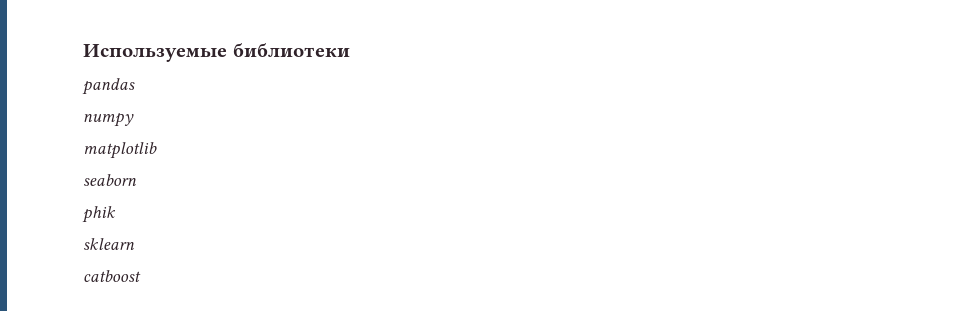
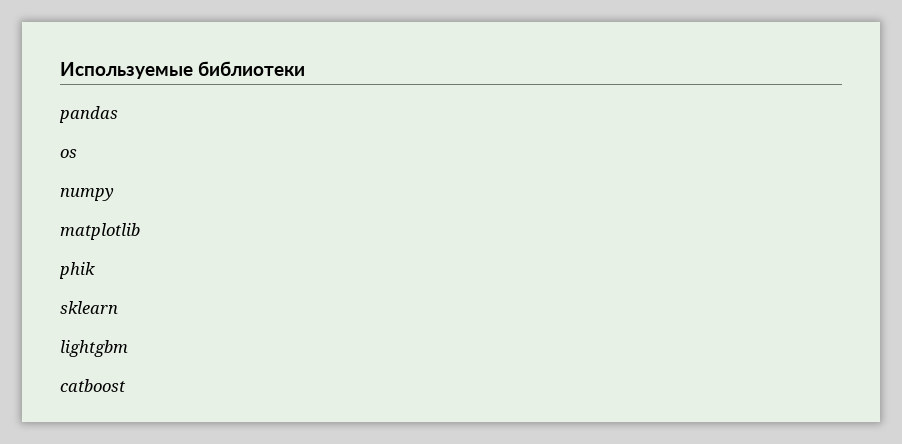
+ os
- seaborn
+ lightgbm

